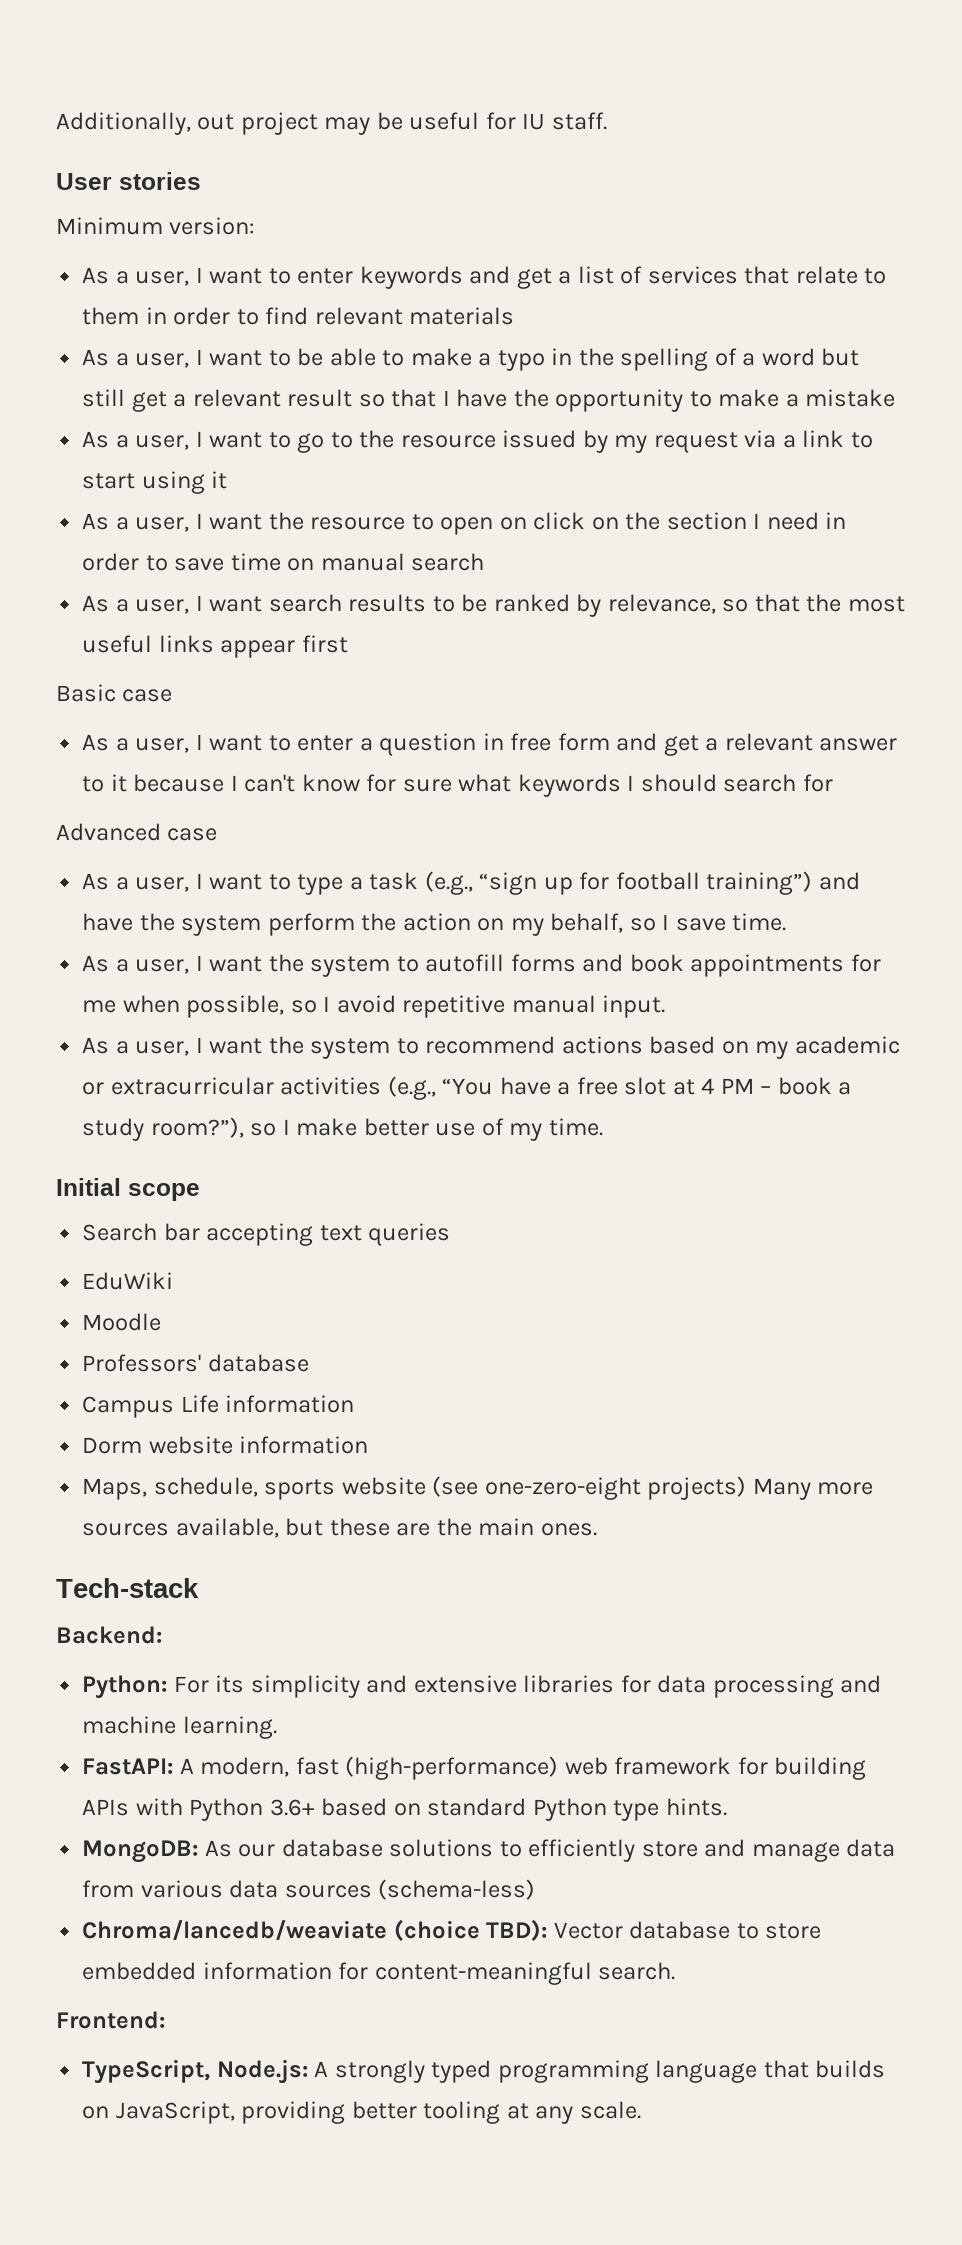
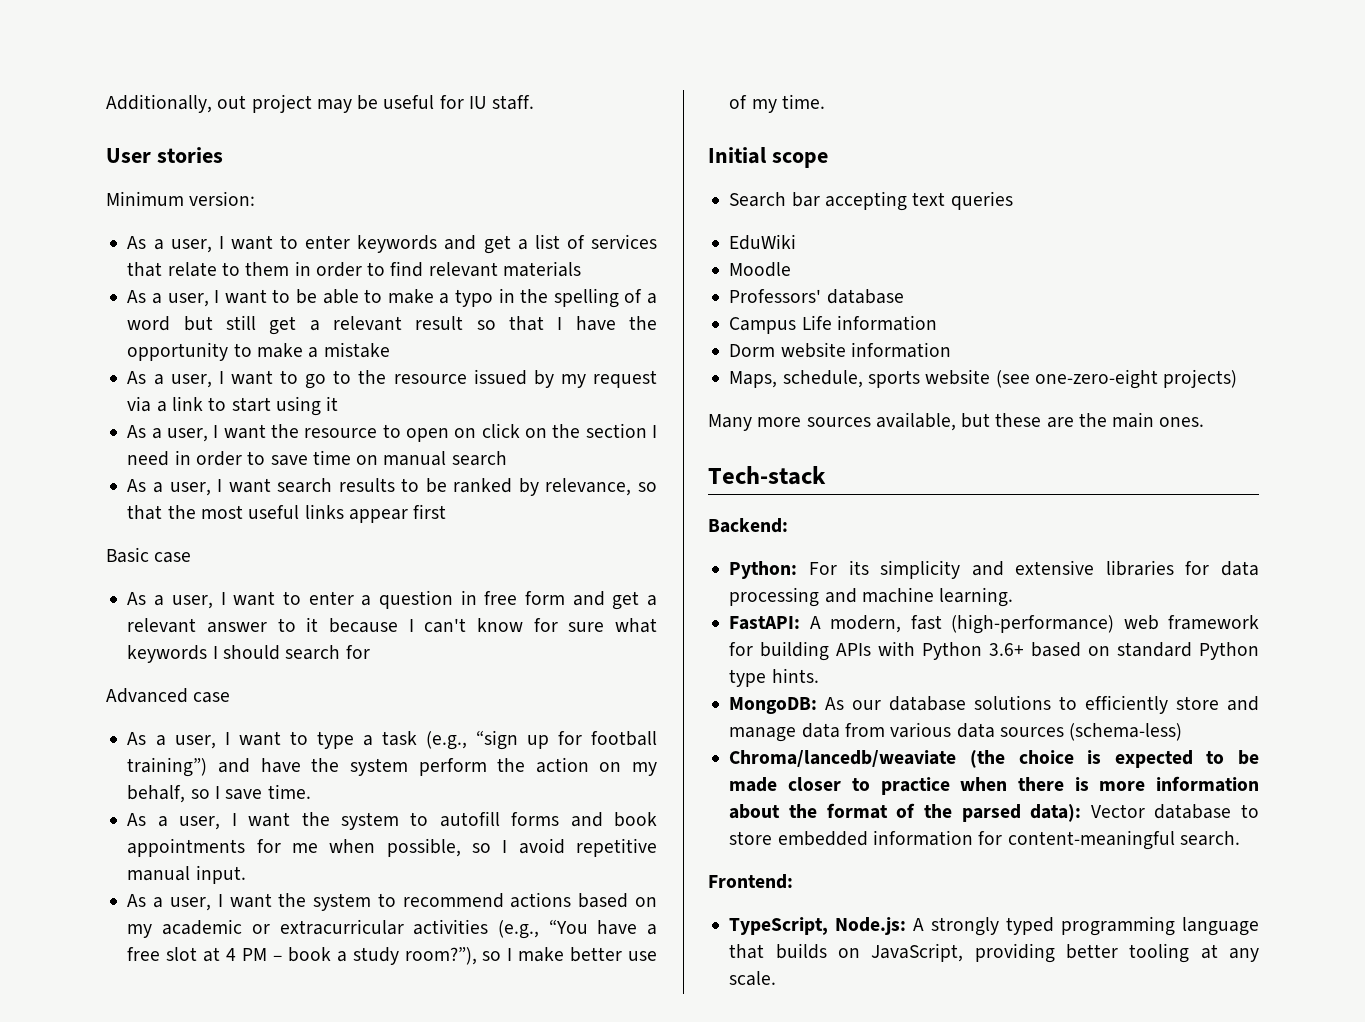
- Maps, schedule, sports website (see one-zero-eight projects) Many more sources available, but these are the main ones.
+ Maps, schedule, sports website (see one-zero-eight projects)
+ Many more sources available, but these are the main ones.
- Chroma/lancedb/weaviate (choice TBD): Vector database to store embedded information for content-meaningful search.
+ Chroma/lancedb/weaviate (the choice is expected to be made closer to practice when there is more information about the format of the parsed data): Vector database to store embedded information for content-meaningful search.

